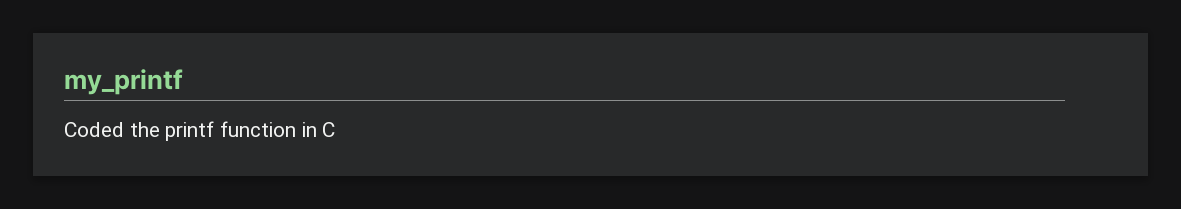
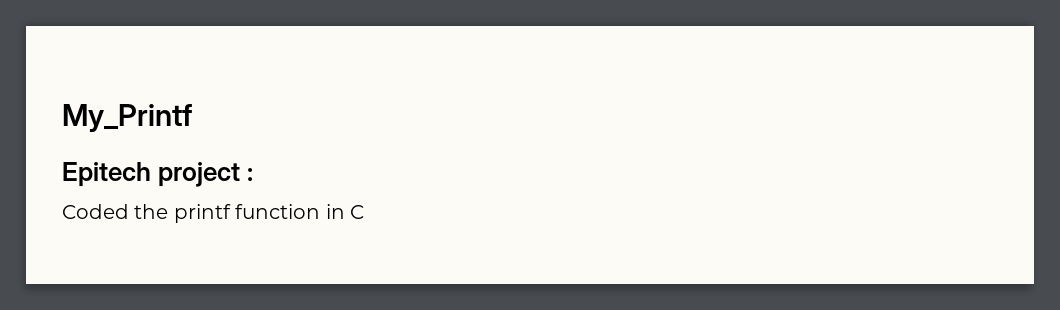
- my_printf
+ My_Printf
+ Epitech project :

